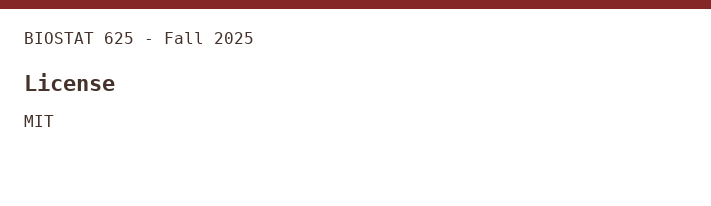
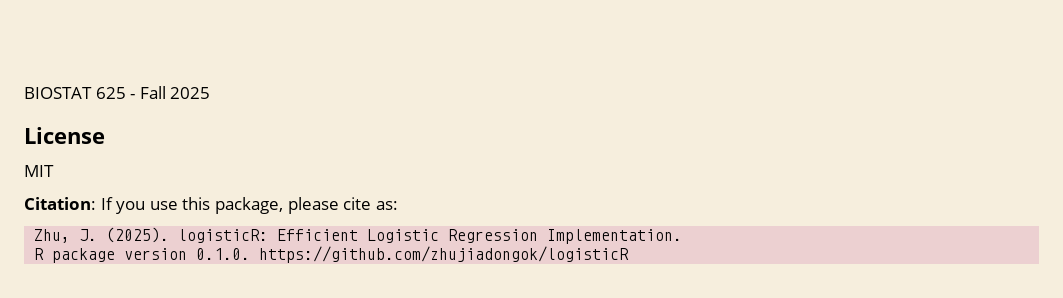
+ Citation: If you use this package, please cite as:
+ Zhu, J. (2025). logisticR: Efficient Logistic Regression Implementation.
+ R package version 0.1.0. https://github.com/zhujiadongok/logisticR

